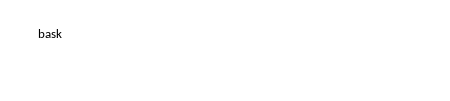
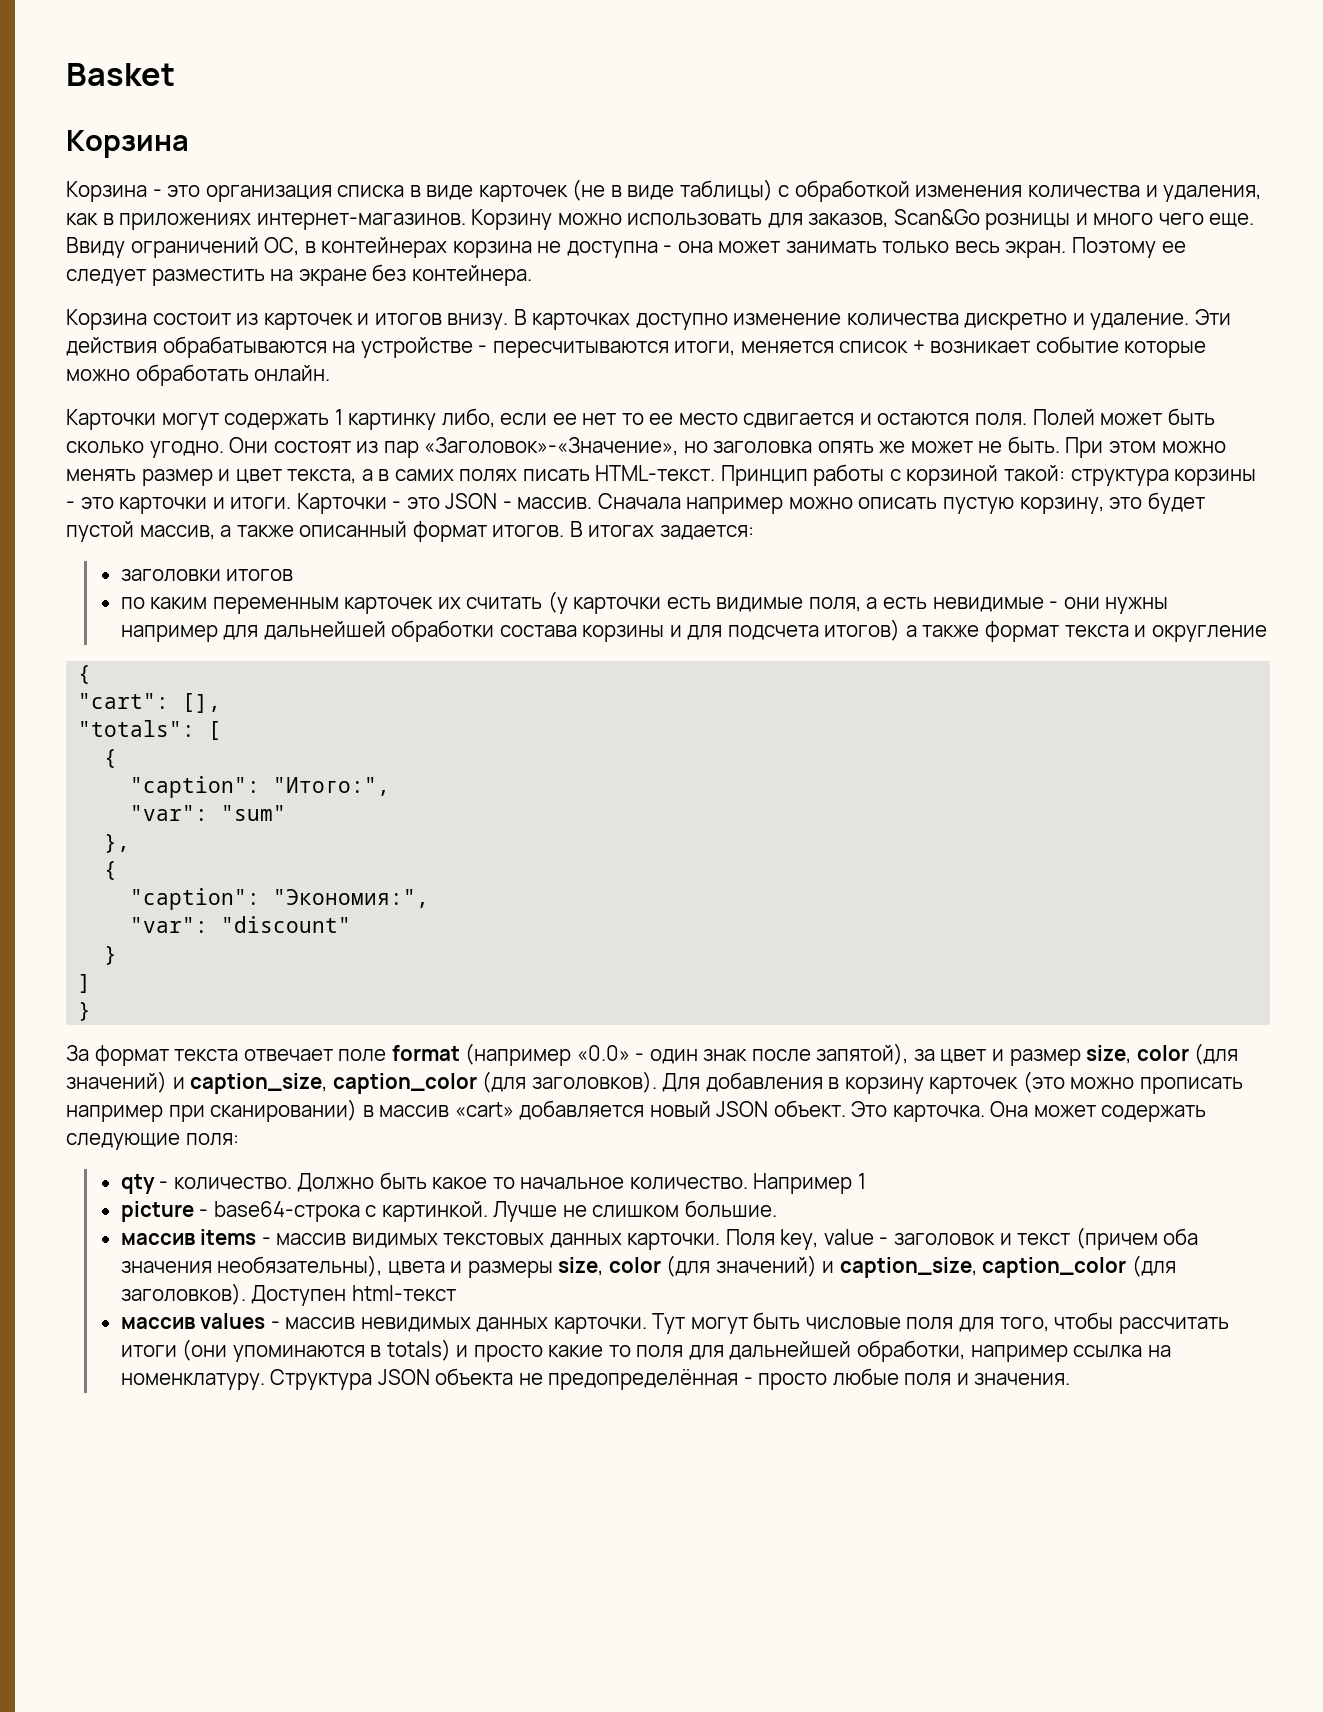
- bask
+ Basket
+ Корзина
+ Корзина - это организация списка в виде карточек (не в виде таблицы) с обработкой изменения количества и удаления, как в приложениях интернет-магазинов. Корзину можно использовать для заказов, Scan&Go розницы и много чего еще. Ввиду ограничений ОС, в контейнерах корзина не доступна - она может занимать только весь экран. Поэтому ее следует разместить на экране без контейнера.
+ Корзина состоит из карточек и итогов внизу. В карточках доступно изменение количества дискретно и удаление. Эти действия обрабатываются на устройстве - пересчитываются итоги, меняется список + возникает событие которые можно обработать онлайн.
+ Карточки могут содержать 1 картинку либо, если ее нет то ее место сдвигается и остаются поля. Полей может быть сколько угодно. Они состоят из пар «Заголовок»-«Значение», но заголовка опять же может не быть. При этом можно менять размер и цвет текста, а в самих полях писать HTML-текст. Принцип работы с корзиной такой: структура корзины - это карточки и итоги. Карточки - это JSON - массив. Сначала например можно описать пустую корзину, это будет пустой массив, а также описанный формат итогов. В итогах задается:
+ заголовки итогов
+ по каким переменным карточек их считать (у карточки есть видимые поля, а есть невидимые - они нужны например для дальнейшей обработки состава корзины и для подсчета итогов) а также формат текста и округление
+ {
+ "cart": [],
+ "totals": [
+ {
+ "caption": "Итого:",
+ "var": "sum"
+ },
+ {
+ "caption": "Экономия:",
+ "var": "discount"
+ }
+ ]
+ }
+ За формат текста отвечает поле format (например «0.0» - один знак после запятой), за цвет и размер size, color (для значений) и caption_size, caption_color (для заголовков). Для добавления в корзину карточек (это можно прописать например при сканировании) в массив «cart» добавляется новый JSON объект. Это карточка. Она может содержать следующие поля:
+ qty - количество. Должно быть какое то начальное количество. Например 1
+ picture - base64-строка с картинкой. Лучше не слишком большие.
+ массив items - массив видимых текстовых данных карточки. Поля key, value - заголовок и текст (причем оба значения необязательны), цвета и размеры size, color (для значений) и caption_size, caption_color (для заголовков). Доступен html-текст
+ массив values - массив невидимых данных карточки. Тут могут быть числовые поля для того, чтобы рассчитать итоги (они упоминаются в totals) и просто какие то поля для дальнейшей обработки, например ссылка на номенклатуру. Структура JSON объекта не предопределённая - просто любые поля и значения.

